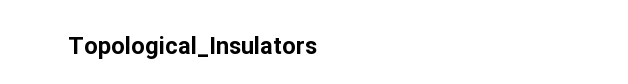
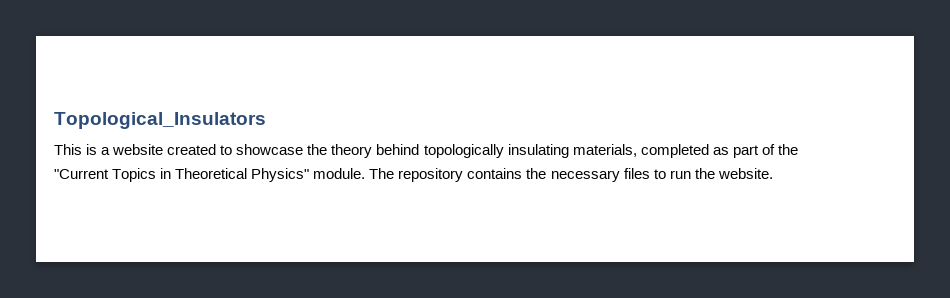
+ This is a website created to showcase the theory behind topologically insulating materials, completed as part of the "Current Topics in Theoretical Physics" module. The repository contains the necessary files to run the website.

